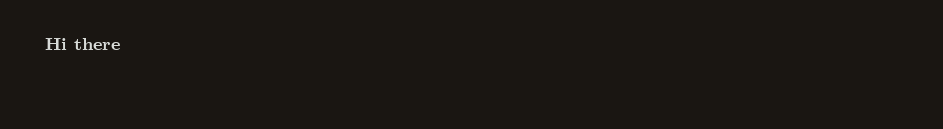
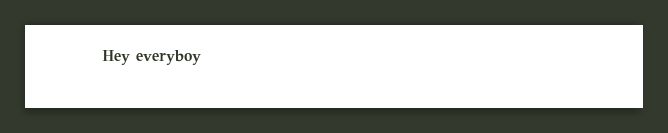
- Hi there
+ Hey everyboy

